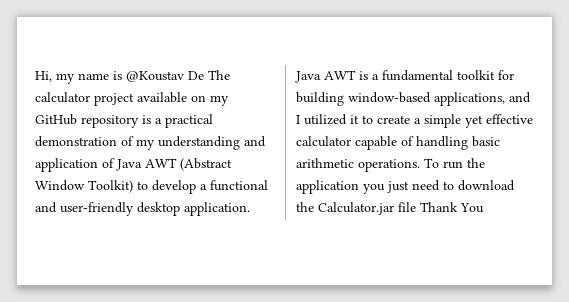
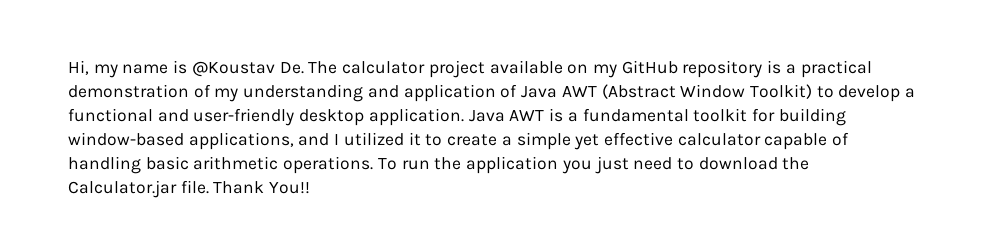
- Hi, my name is @Koustav De The calculator project available on my GitHub repository is a practical demonstration of my understanding and application of Java AWT (Abstract Window Toolkit) to develop a functional and user-friendly desktop application.
+ Hi, my name is @Koustav De. The calculator project available on my GitHub repository is a practical demonstration of my understanding and application of Java AWT (Abstract Window Toolkit) to develop a functional and user-friendly desktop application.
- To run the application you just need to download the Calculator.jar file Thank You
+ To run the application you just need to download the Calculator.jar file. Thank You!!

